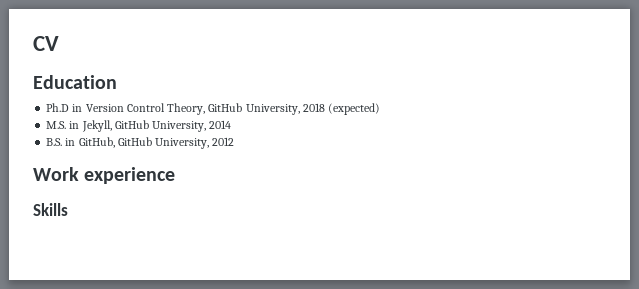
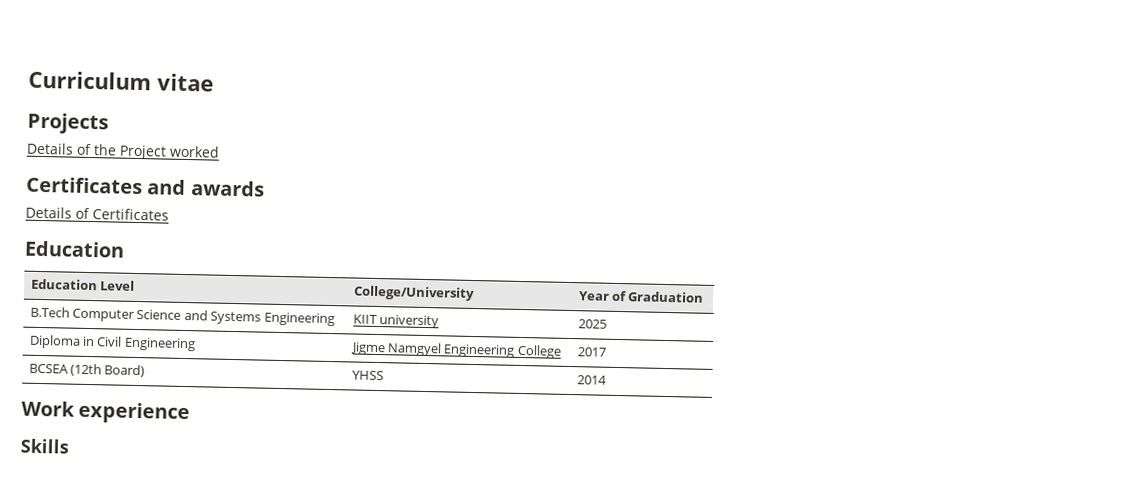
- CV
+ Curriculum vitae
+ Projects
+ Details of the Project worked
+ Certificates and awards
+ Details of Certificates
  Education
- Ph.D in Version Control Theory, GitHub University, 2018 (expected)
- M.S. in Jekyll, GitHub University, 2014
- B.S. in GitHub, GitHub University, 2012
+ Education Level | College/University | Year of Graduation
+ B.Tech Computer Science and Systems Engineering | KIIT university | 2025
+ Diploma in Civil Engineering | Jigme Namgyel Engineering College | 2017
+ BCSEA (12th Board) | YHSS | 2014

